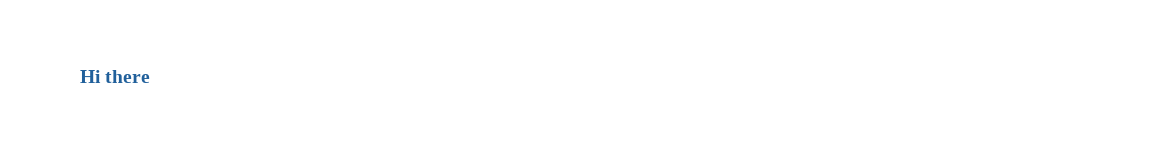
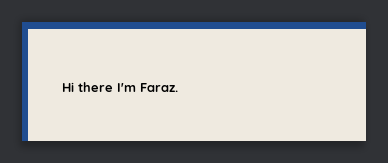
- Hi there
+ Hi there I'm Faraz.

